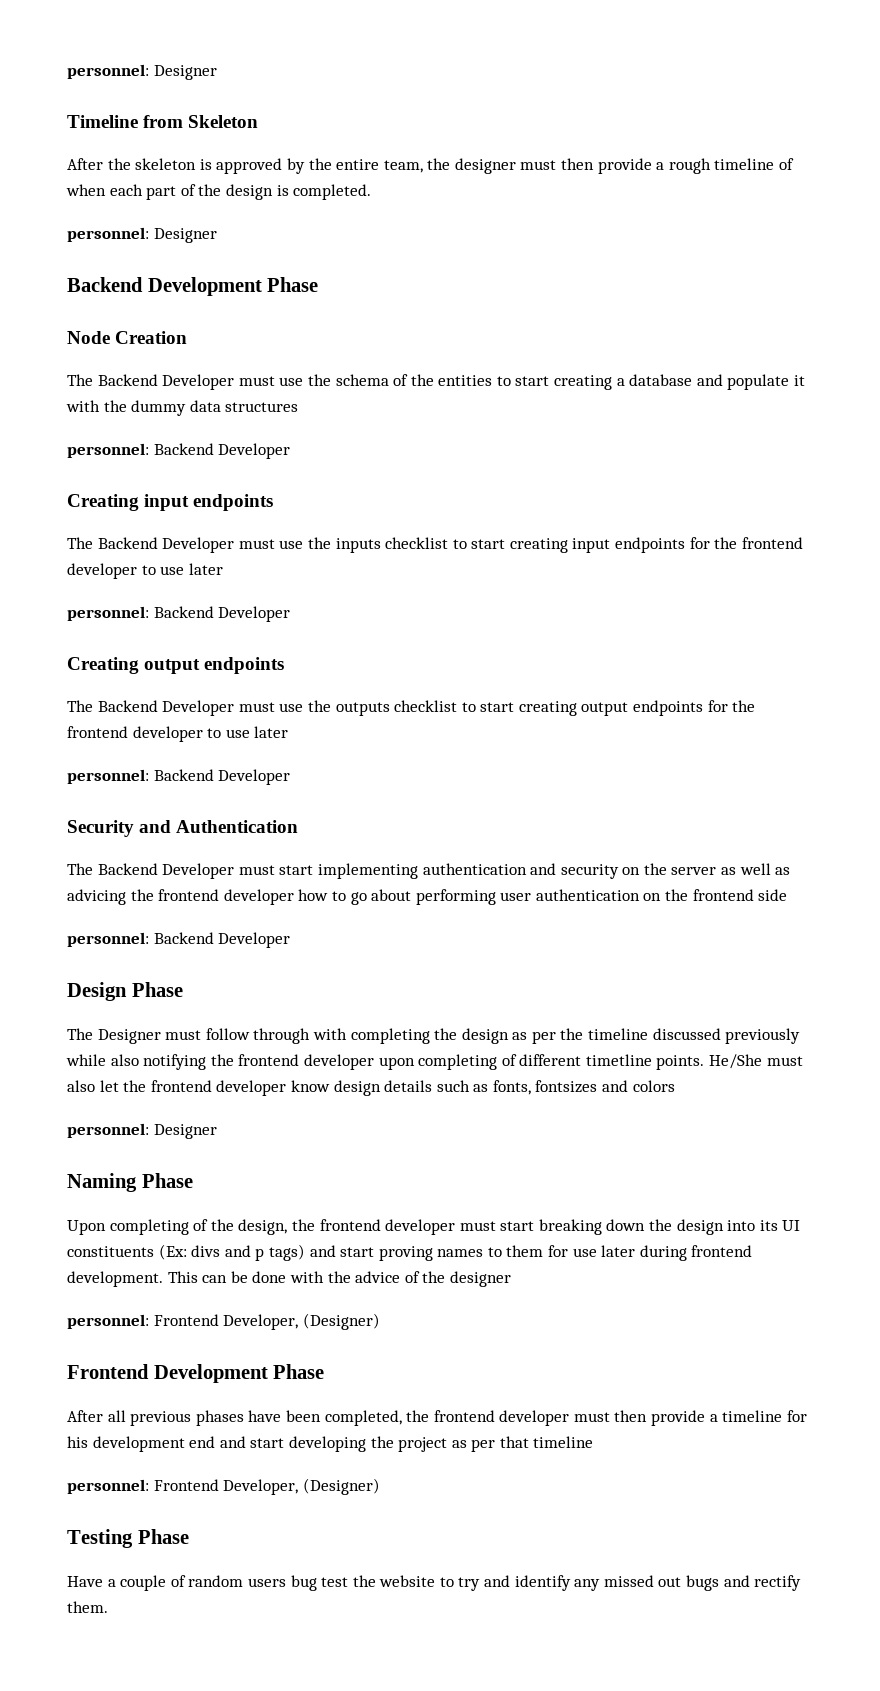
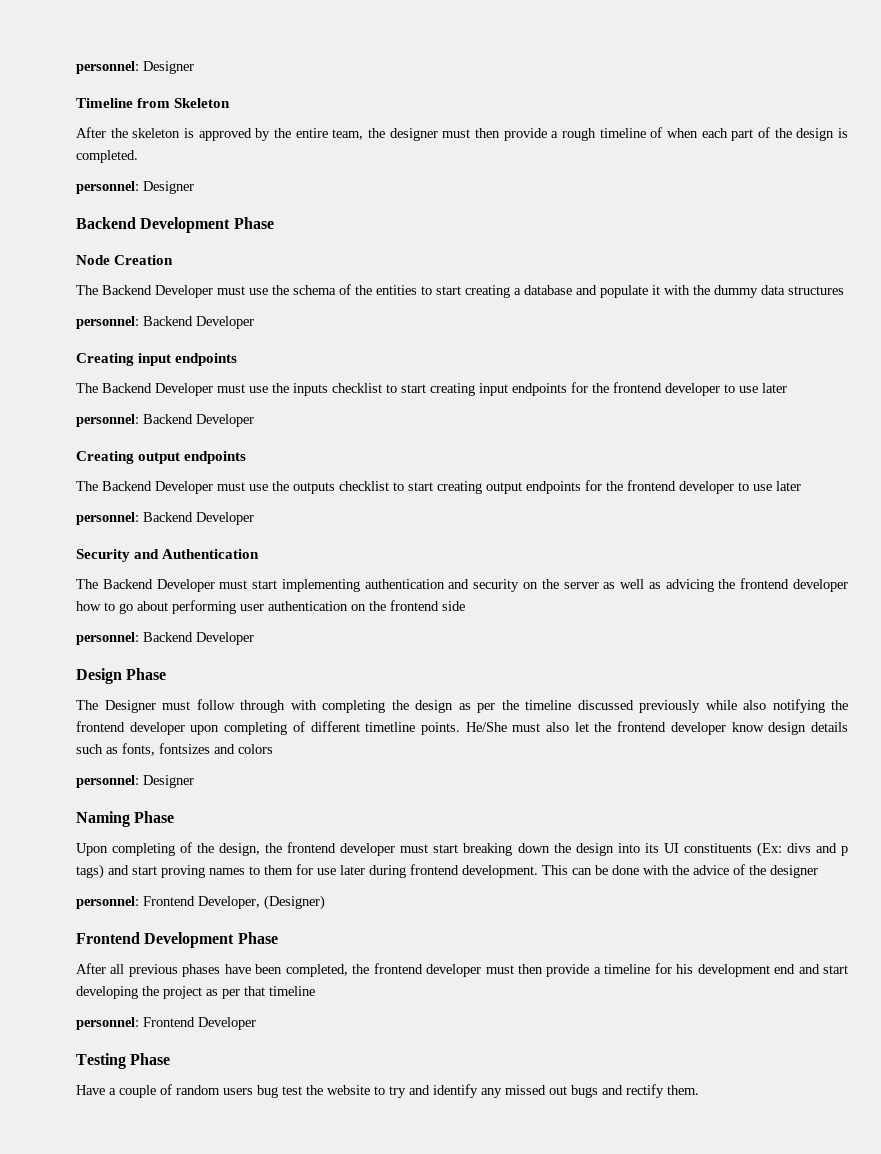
  After all previous phases have been completed, the frontend developer must then provide a timeline for his development end and start developing the project as per that timeline
- personnel: Frontend Developer, (Designer)
+ personnel: Frontend Developer

